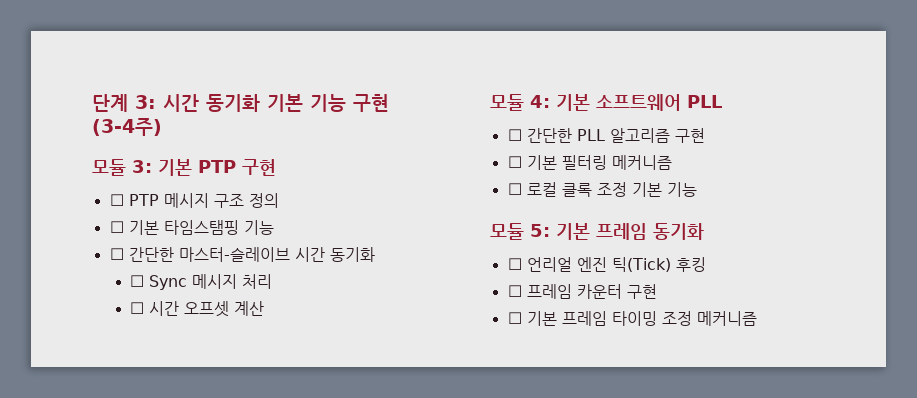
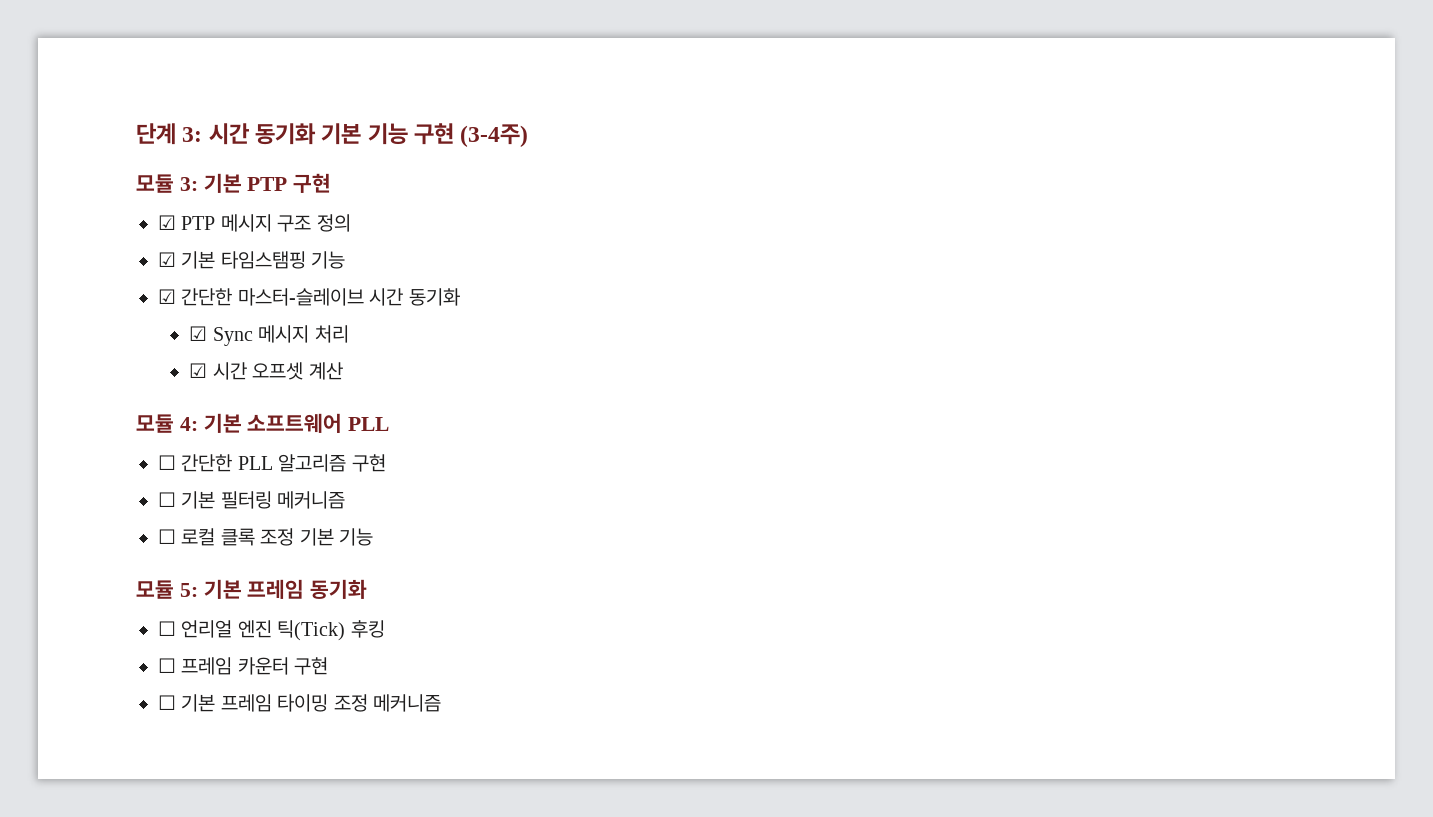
- ☐ PTP 메시지 구조 정의
+ ☑ PTP 메시지 구조 정의
- ☐ 기본 타임스탬핑 기능
+ ☑ 기본 타임스탬핑 기능
- ☐ 간단한 마스터-슬레이브 시간 동기화
+ ☑ 간단한 마스터-슬레이브 시간 동기화
- ☐ Sync 메시지 처리
+ ☑ Sync 메시지 처리
- ☐ 시간 오프셋 계산
+ ☑ 시간 오프셋 계산

